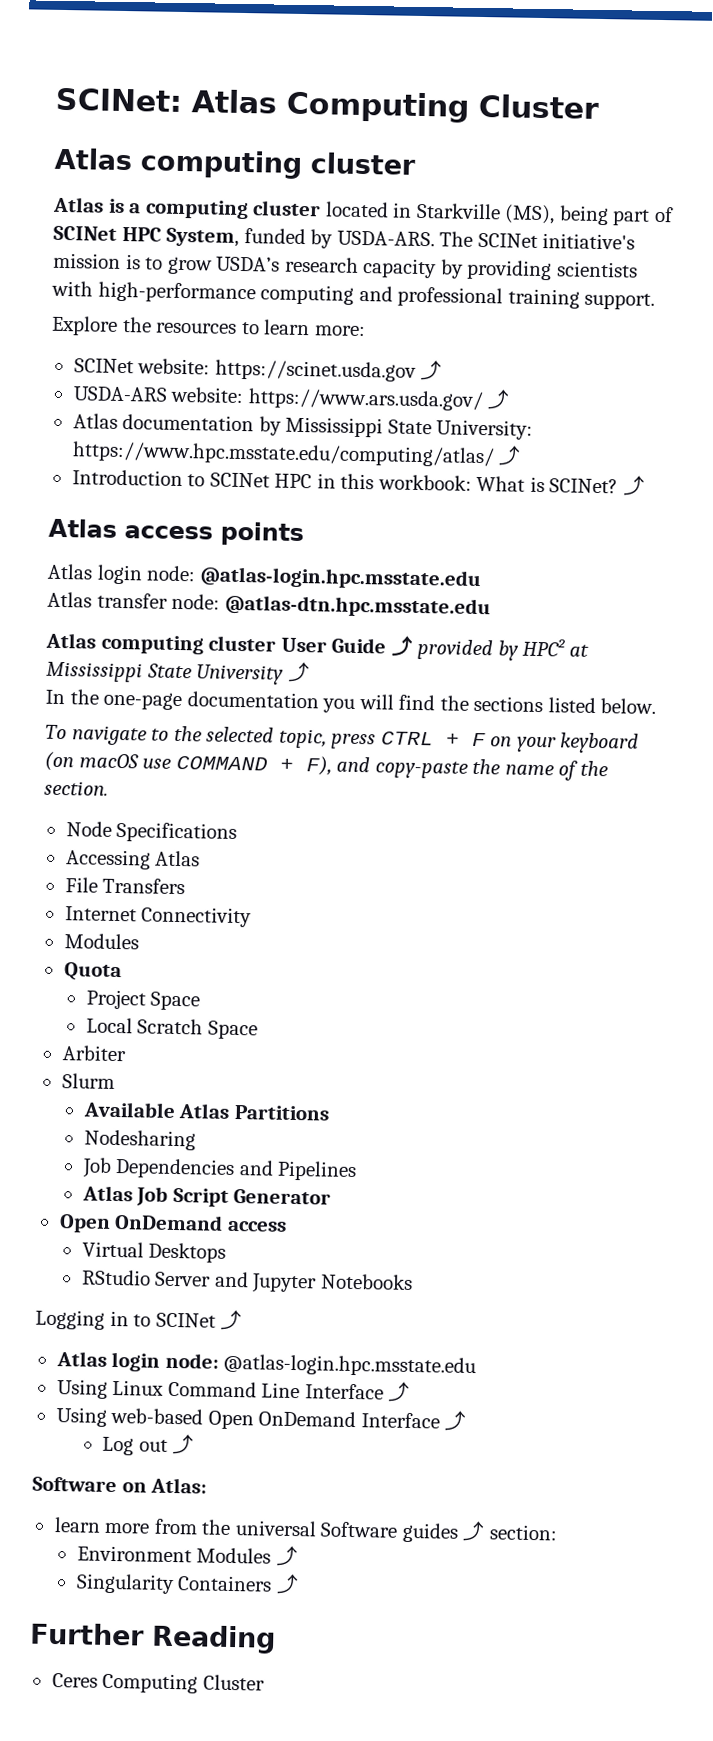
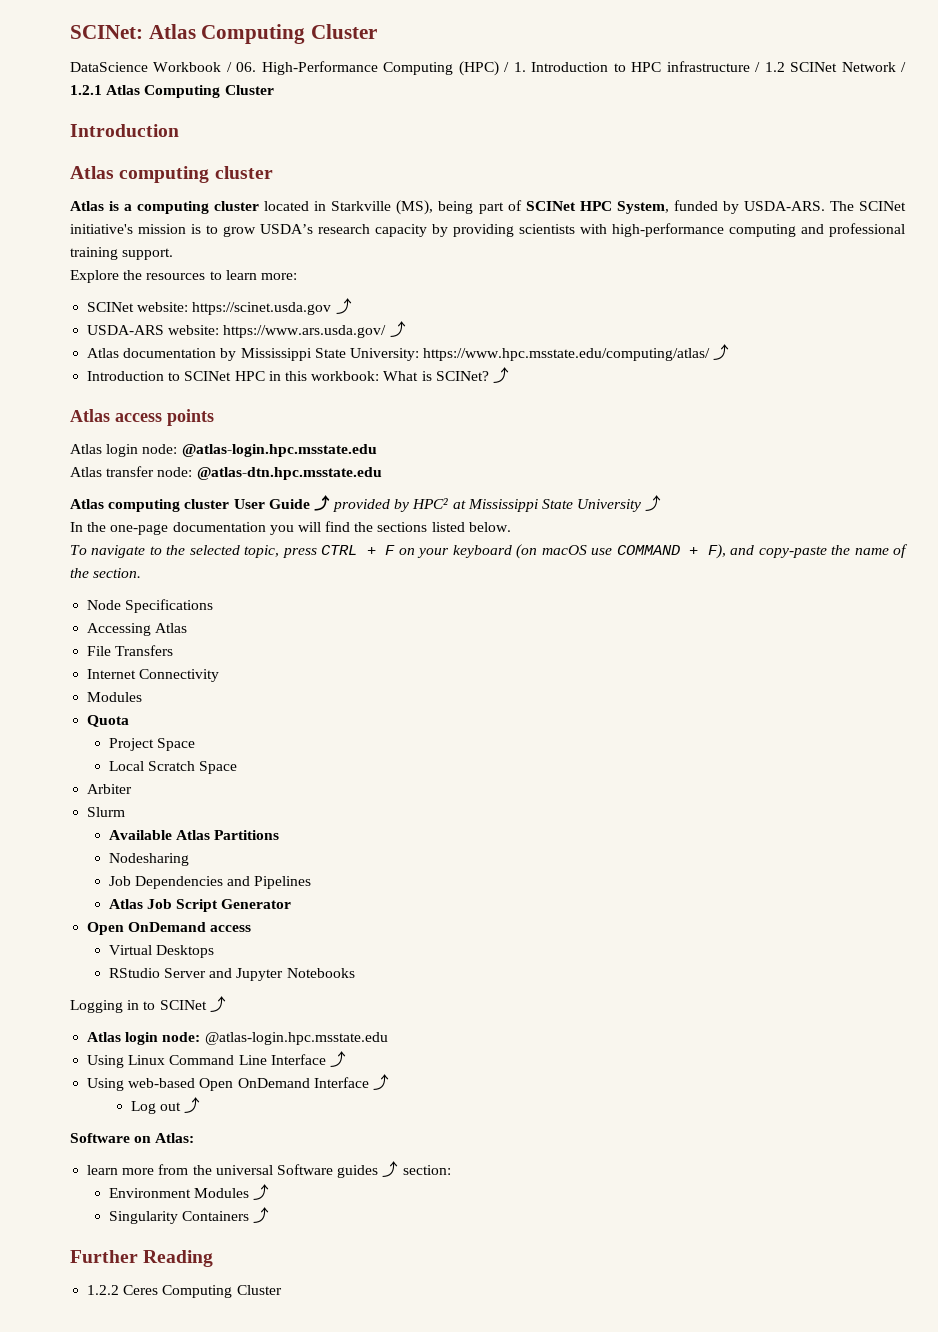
+ DataScience Workbook / 06. High-Performance Computing (HPC) / 1. Introduction to HPC infrastructure / 1.2 SCINet Network / 1.2.1 Atlas Computing Cluster
+ Introduction
- Ceres Computing Cluster
+ 1.2.2 Ceres Computing Cluster

